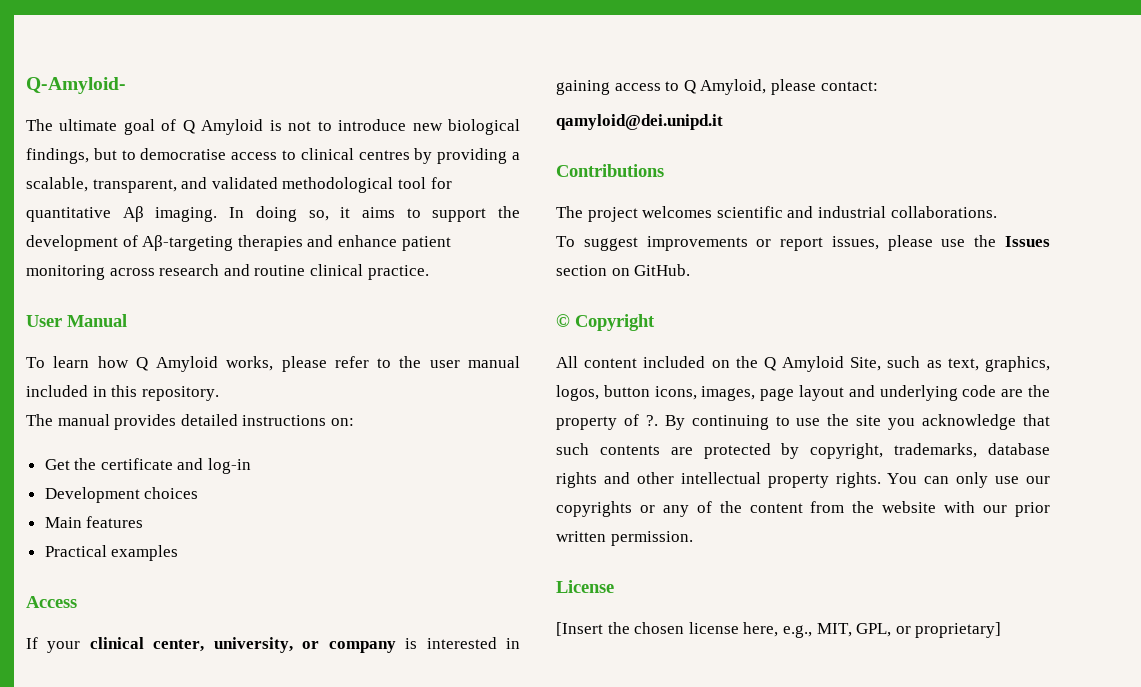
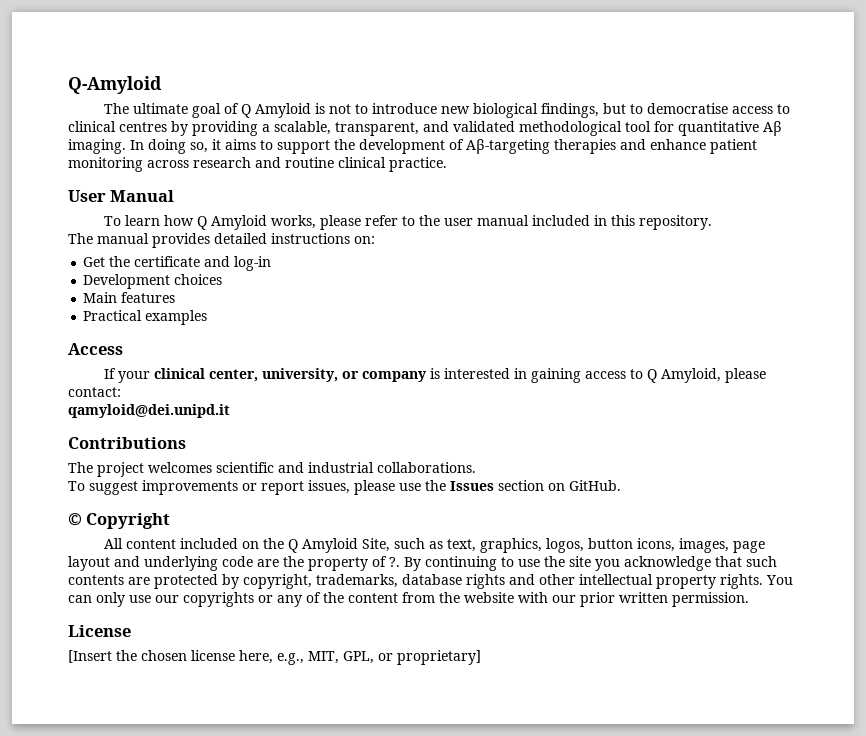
- Q-Amyloid-
+ Q-Amyloid

